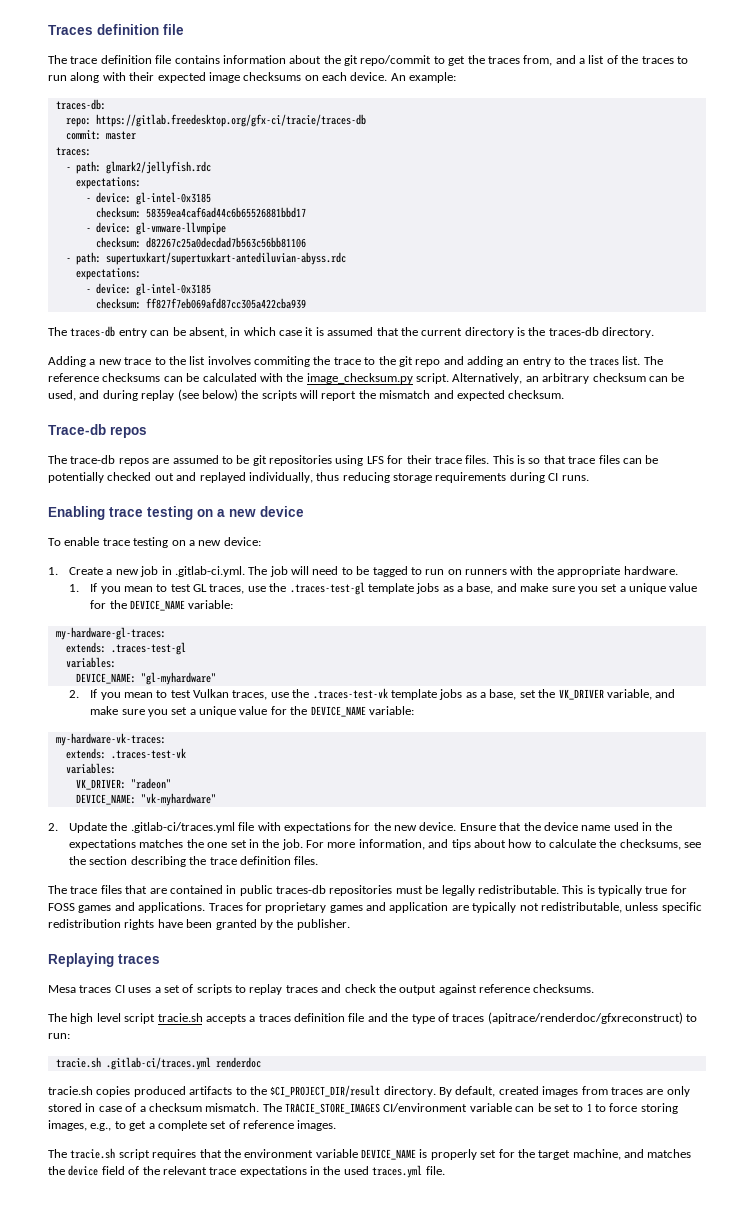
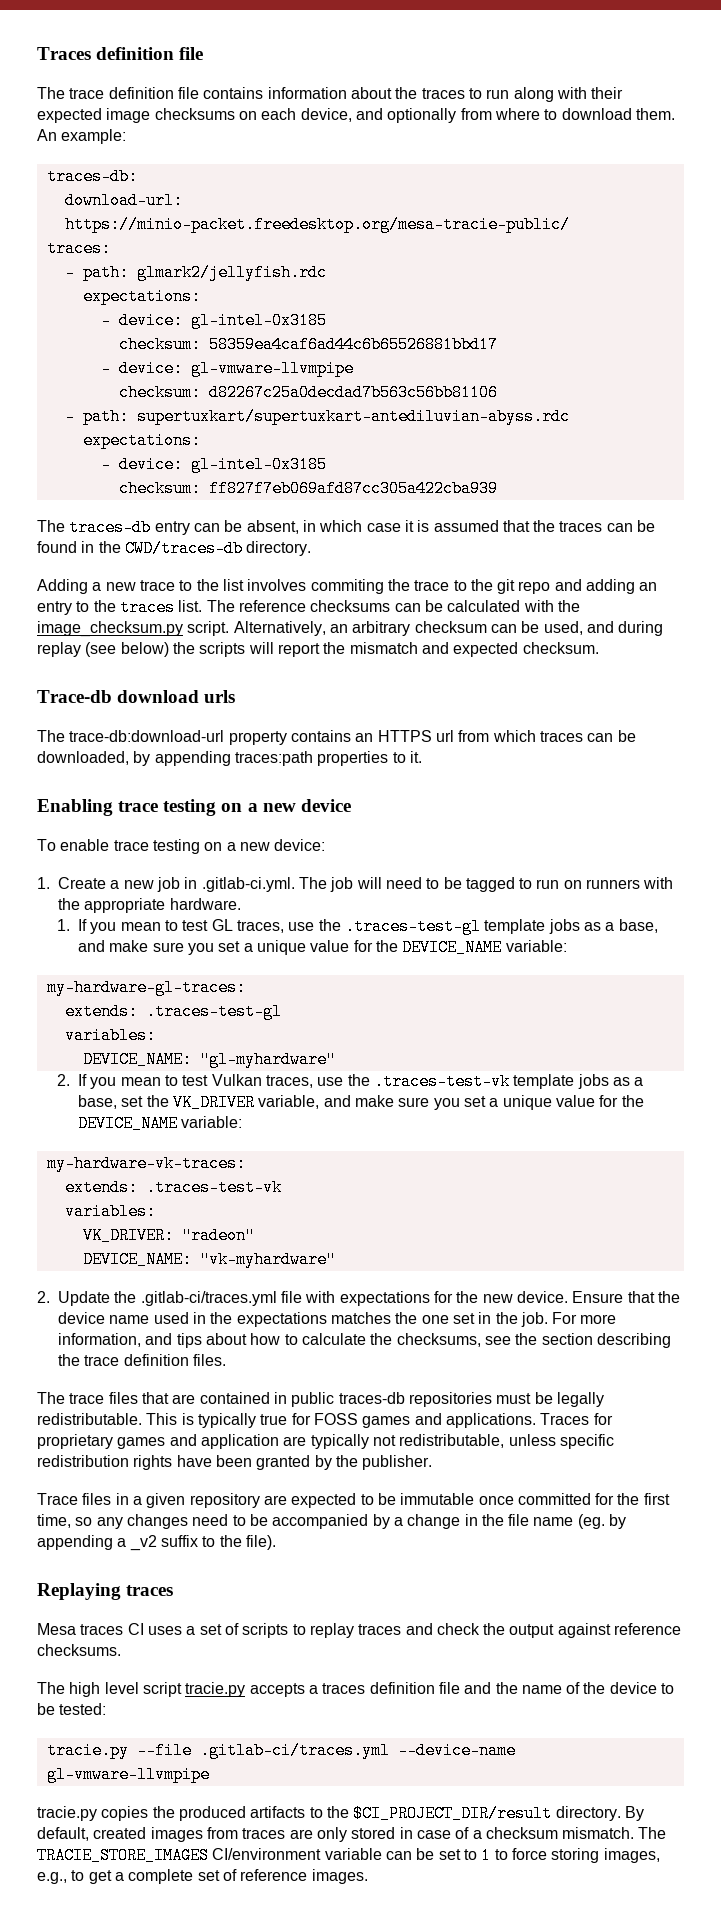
- The trace definition file contains information about the git repo/commit to get the traces from, and a list of the traces to run along with their expected image checksums on each device.
+ The trace definition file contains information about the traces to run along with their expected image checksums on each device, and optionally from where to download them.
- repo: https://gitlab.freedesktop.org/gfx-ci/tracie/traces-db
- commit: master
+ download-url: https://minio-packet.freedesktop.org/mesa-tracie-public/
- The traces-db entry can be absent, in which case it is assumed that the current directory is the traces-db directory.
+ The traces-db entry can be absent, in which case it is assumed that the traces can be found in the CWD/traces-db directory.
- Trace-db repos
- The trace-db repos are assumed to be git repositories using LFS for their trace files. This is so that trace files can be potentially checked out and replayed individually, thus reducing storage requirements during CI runs.
+ Trace-db download urls
+ The trace-db:download-url property contains an HTTPS url from which traces can be downloaded, by appending traces:path properties to it.
+ Trace files in a given repository are expected to be immutable once committed for the first time, so any changes need to be accompanied by a change in the file name (eg. by appending a _v2 suffix to the file).
- The high level script tracie.sh accepts a traces definition file and the type of traces (apitrace/renderdoc/gfxreconstruct) to run:
- tracie.sh .gitlab-ci/traces.yml renderdoc
- tracie.sh copies produced artifacts to the $CI_PROJECT_DIR/result directory.
+ The high level script tracie.py accepts a traces definition file and the name of the device to be tested:
+ tracie.py --file .gitlab-ci/traces.yml --device-name gl-vmware-llvmpipe
+ tracie.py copies the produced artifacts to the $CI_PROJECT_DIR/result directory.
- The tracie.sh script requires that the environment variable DEVICE_NAME is properly set for the target machine, and matches the device field of the relevant trace expectations in the used traces.yml file.

